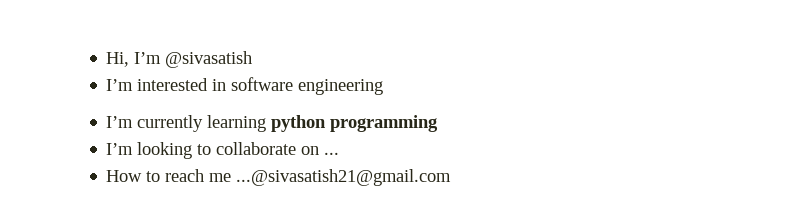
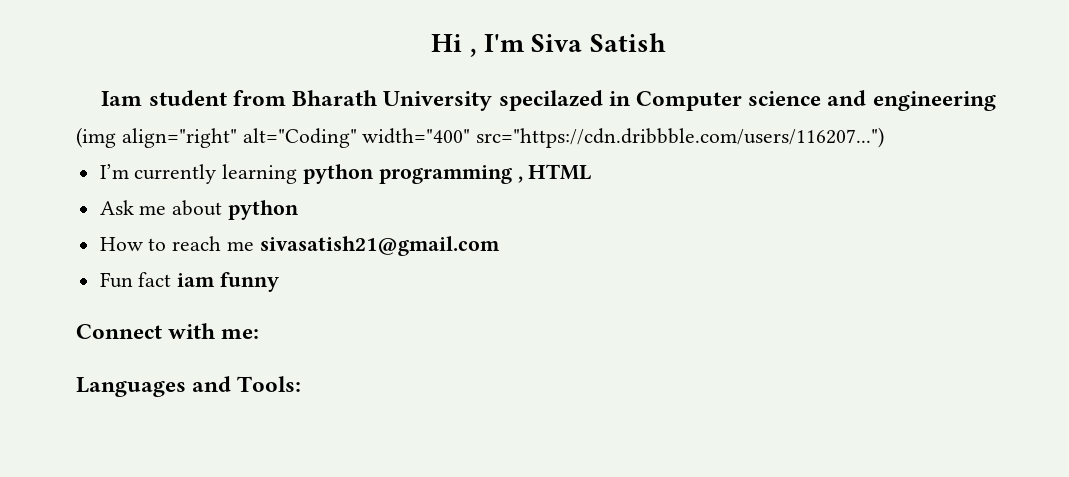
- Hi, I’m @sivasatish
- I’m interested in software engineering
+ Hi , I'm Siva Satish
+ Iam student from Bharath University specilazed in Computer science and engineering
+ (img align="right" alt="Coding" width="400" src="https://cdn.dribbble.com/users/116207...")
- I’m currently learning python programming
- I’m looking to collaborate on ...
- How to reach me ...@sivasatish21@gmail.com
+ I’m currently learning python programming , HTML
+ Ask me about python
+ How to reach me sivasatish21@gmail.com
+ Fun fact iam funny
+ Connect with me:
+ Languages and Tools:

